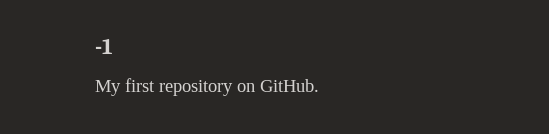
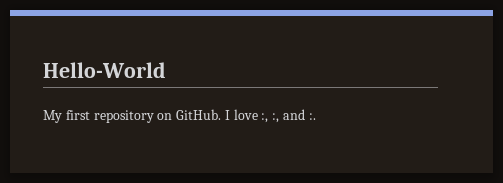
- -1
+ Hello-World
+ I love :, :, and :.

